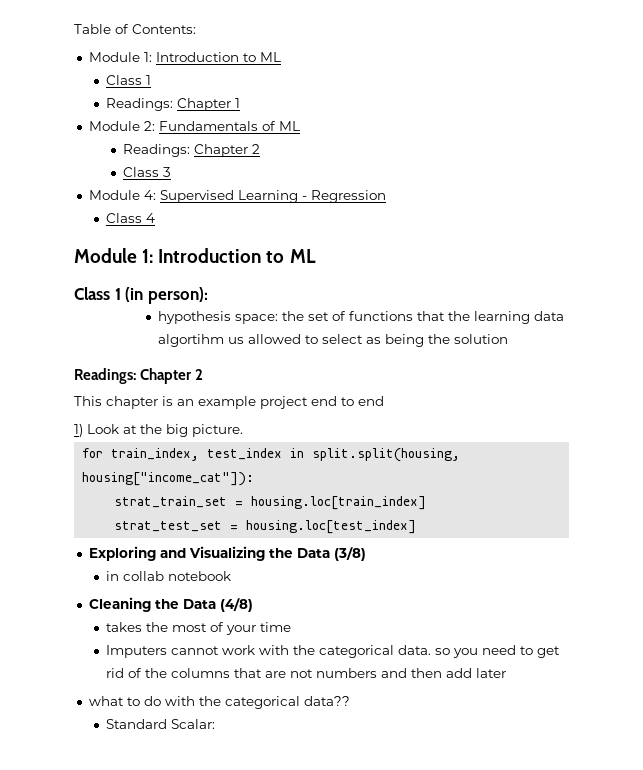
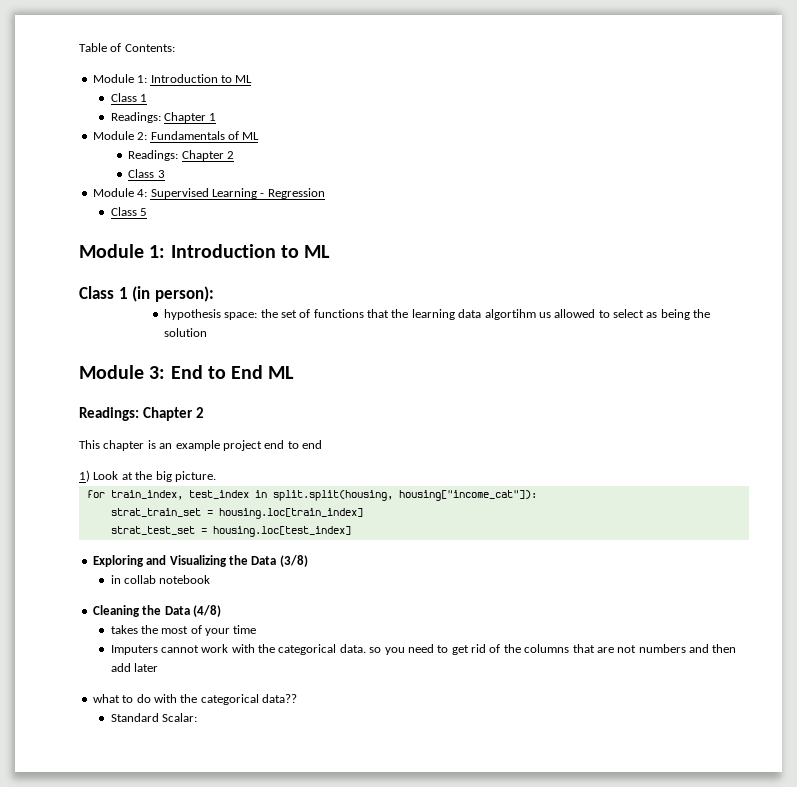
- Class 4
+ Class 5
+ Module 3: End to End ML

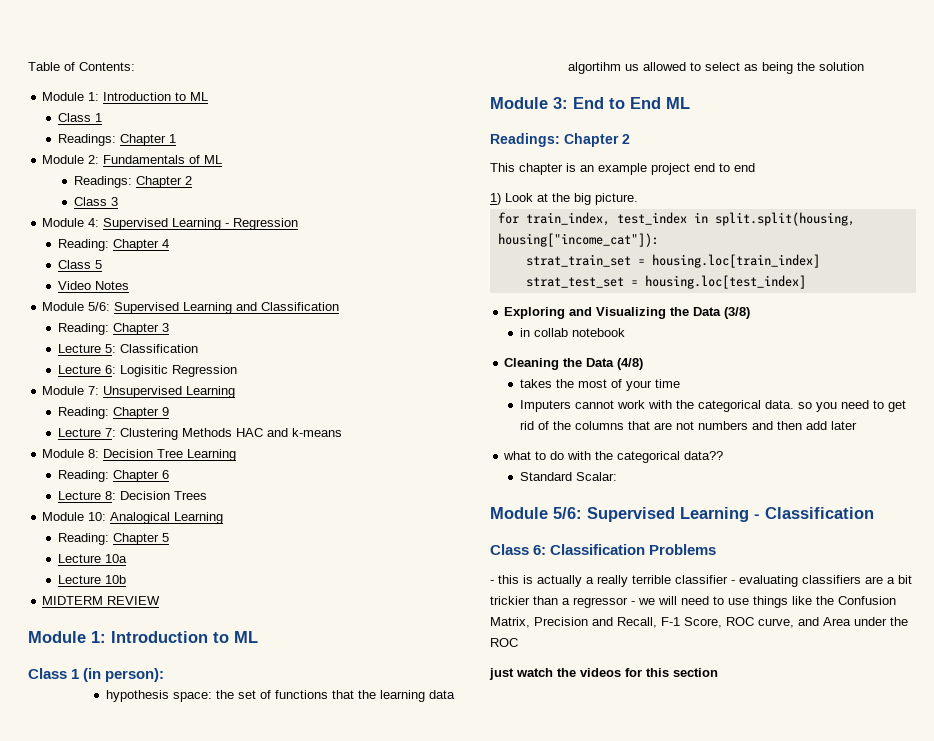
+ Reading: Chapter 4
+ Video Notes
+ Module 5/6: Supervised Learning and Classification
+ Reading: Chapter 3
+ Lecture 5: Classification
+ Lecture 6: Logisitic Regression
+ Module 7: Unsupervised Learning
+ Reading: Chapter 9
+ Lecture 7: Clustering Methods HAC and k-means
+ Module 8: Decision Tree Learning
+ Reading: Chapter 6
+ Lecture 8: Decision Trees
+ Module 10: Analogical Learning
+ Reading: Chapter 5
+ Lecture 10a
+ Lecture 10b
+ MIDTERM REVIEW
+ Module 5/6: Supervised Learning - Classification
+ Class 6: Classification Problems
+ - this is actually a really terrible classifier - evaluating classifiers are a bit trickier than a regressor - we will need to use things like the Confusion Matrix, Precision and Recall, F-1 Score, ROC curve, and Area under the ROC
+ just watch the videos for this section

